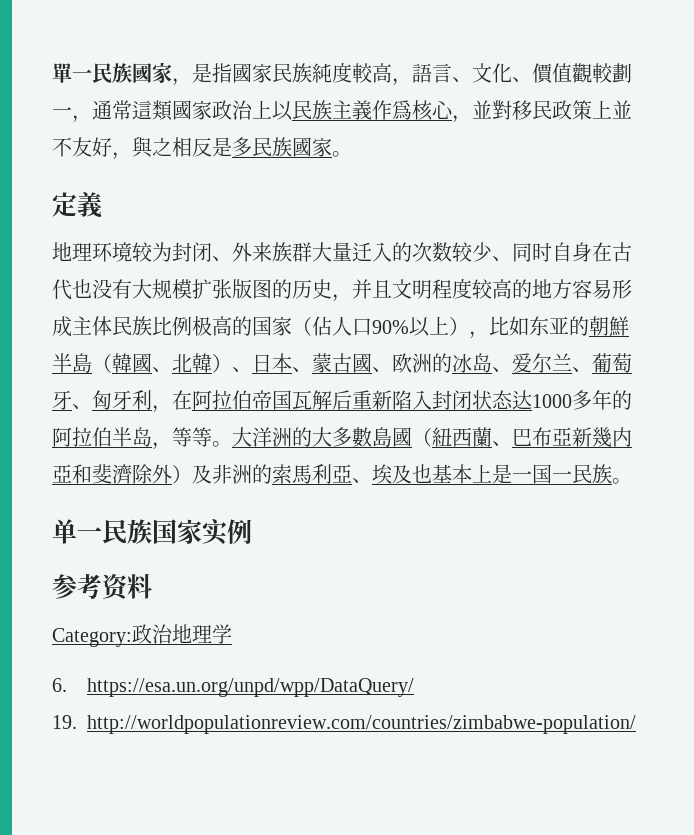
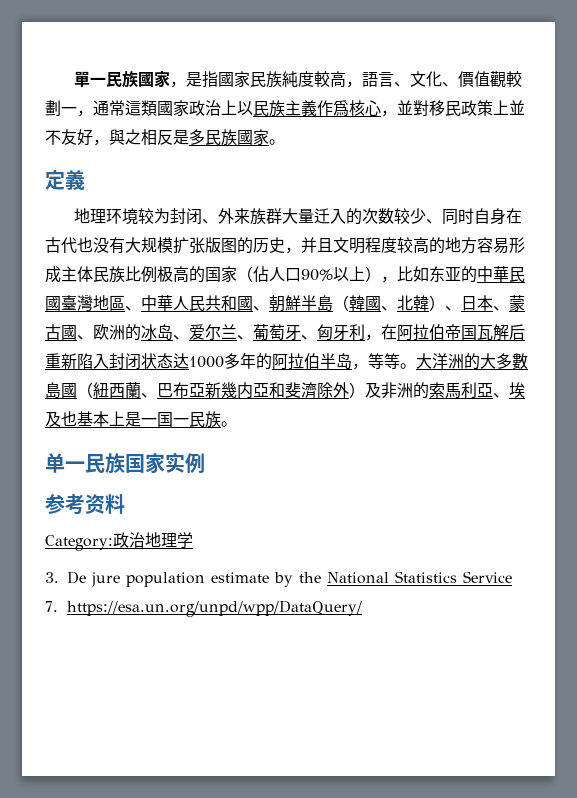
- 地理环境较为封闭、外来族群大量迁入的次数较少、同时自身在古代也没有大规模扩张版图的历史，并且文明程度较高的地方容易形成主体民族比例极高的国家（佔人口90%以上），比如东亚的朝鮮半島（韓國、北韓）、日本、蒙古國、欧洲的冰岛、爱尔兰、葡萄牙、匈牙利，在阿拉伯帝国瓦解后重新陷入封闭状态达1000多年的阿拉伯半岛，等等。
+ 地理环境较为封闭、外来族群大量迁入的次数较少、同时自身在古代也没有大规模扩张版图的历史，并且文明程度较高的地方容易形成主体民族比例极高的国家（佔人口90%以上），比如东亚的中華民國臺灣地區、中華人民共和國、朝鮮半島（韓國、北韓）、日本、蒙古國、欧洲的冰岛、爱尔兰、葡萄牙、匈牙利，在阿拉伯帝国瓦解后重新陷入封闭状态达1000多年的阿拉伯半岛，等等。
- 6. https://esa.un.org/unpd/wpp/DataQuery/
- 19. http://worldpopulationreview.com/countries/zimbabwe-population/
+ 3. De jure population estimate by the National Statistics Service
+ 7. https://esa.un.org/unpd/wpp/DataQuery/

